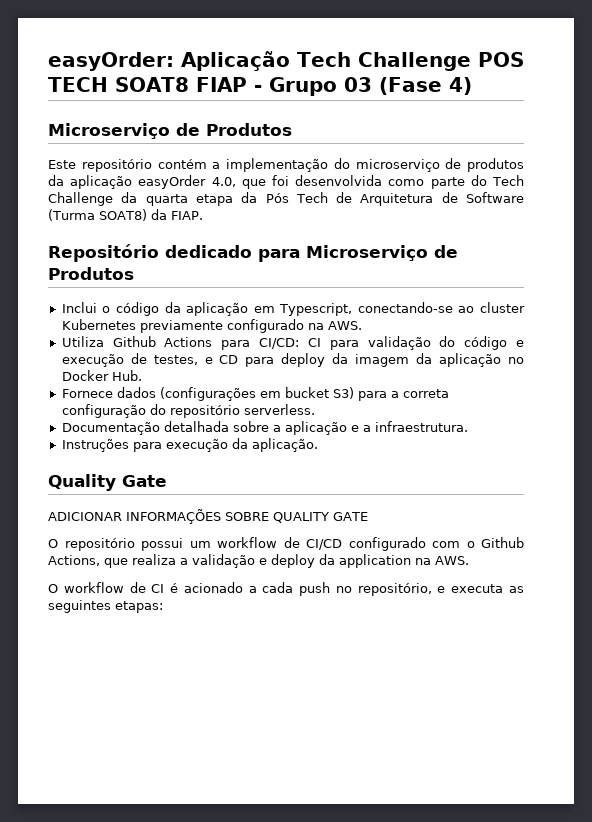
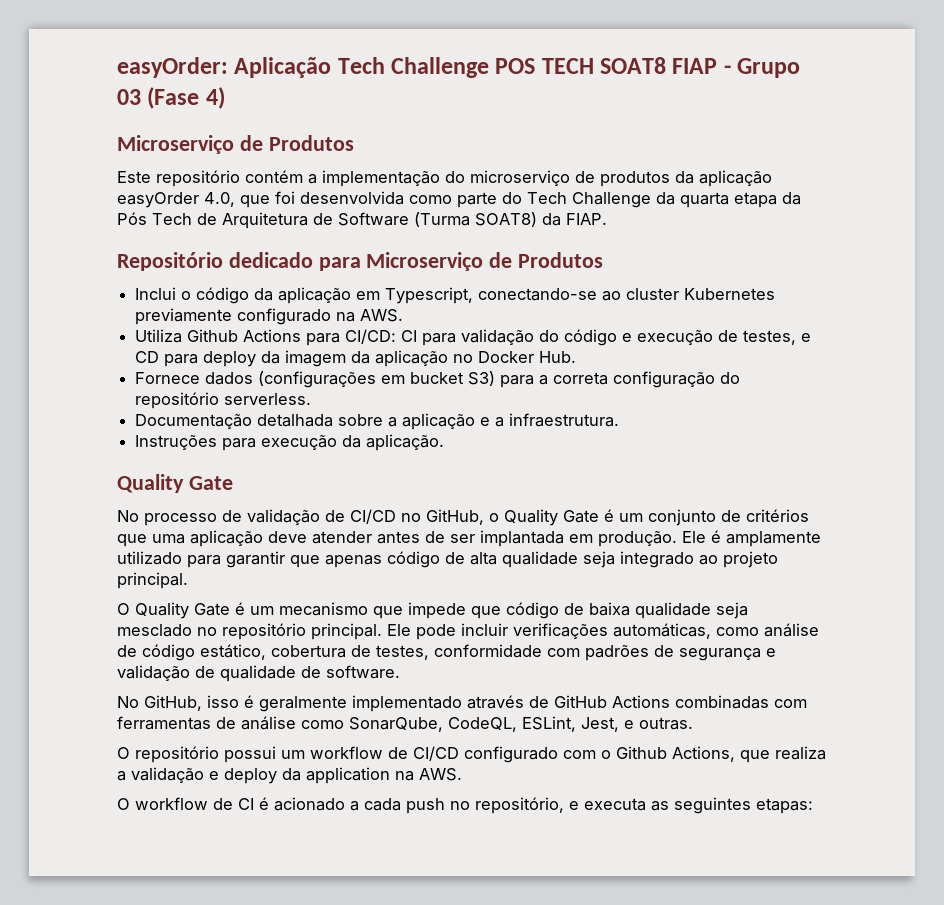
- ADICIONAR INFORMAÇÕES SOBRE QUALITY GATE
+ No processo de validação de CI/CD no GitHub, o Quality Gate é um conjunto de critérios que uma aplicação deve atender antes de ser implantada em produção. Ele é amplamente utilizado para garantir que apenas código de alta qualidade seja integrado ao projeto principal.
+ O Quality Gate é um mecanismo que impede que código de baixa qualidade seja mesclado no repositório principal. Ele pode incluir verificações automáticas, como análise de código estático, cobertura de testes, conformidade com padrões de segurança e validação de qualidade de software.
+ No GitHub, isso é geralmente implementado através de GitHub Actions combinadas com ferramentas de análise como SonarQube, CodeQL, ESLint, Jest, e outras.

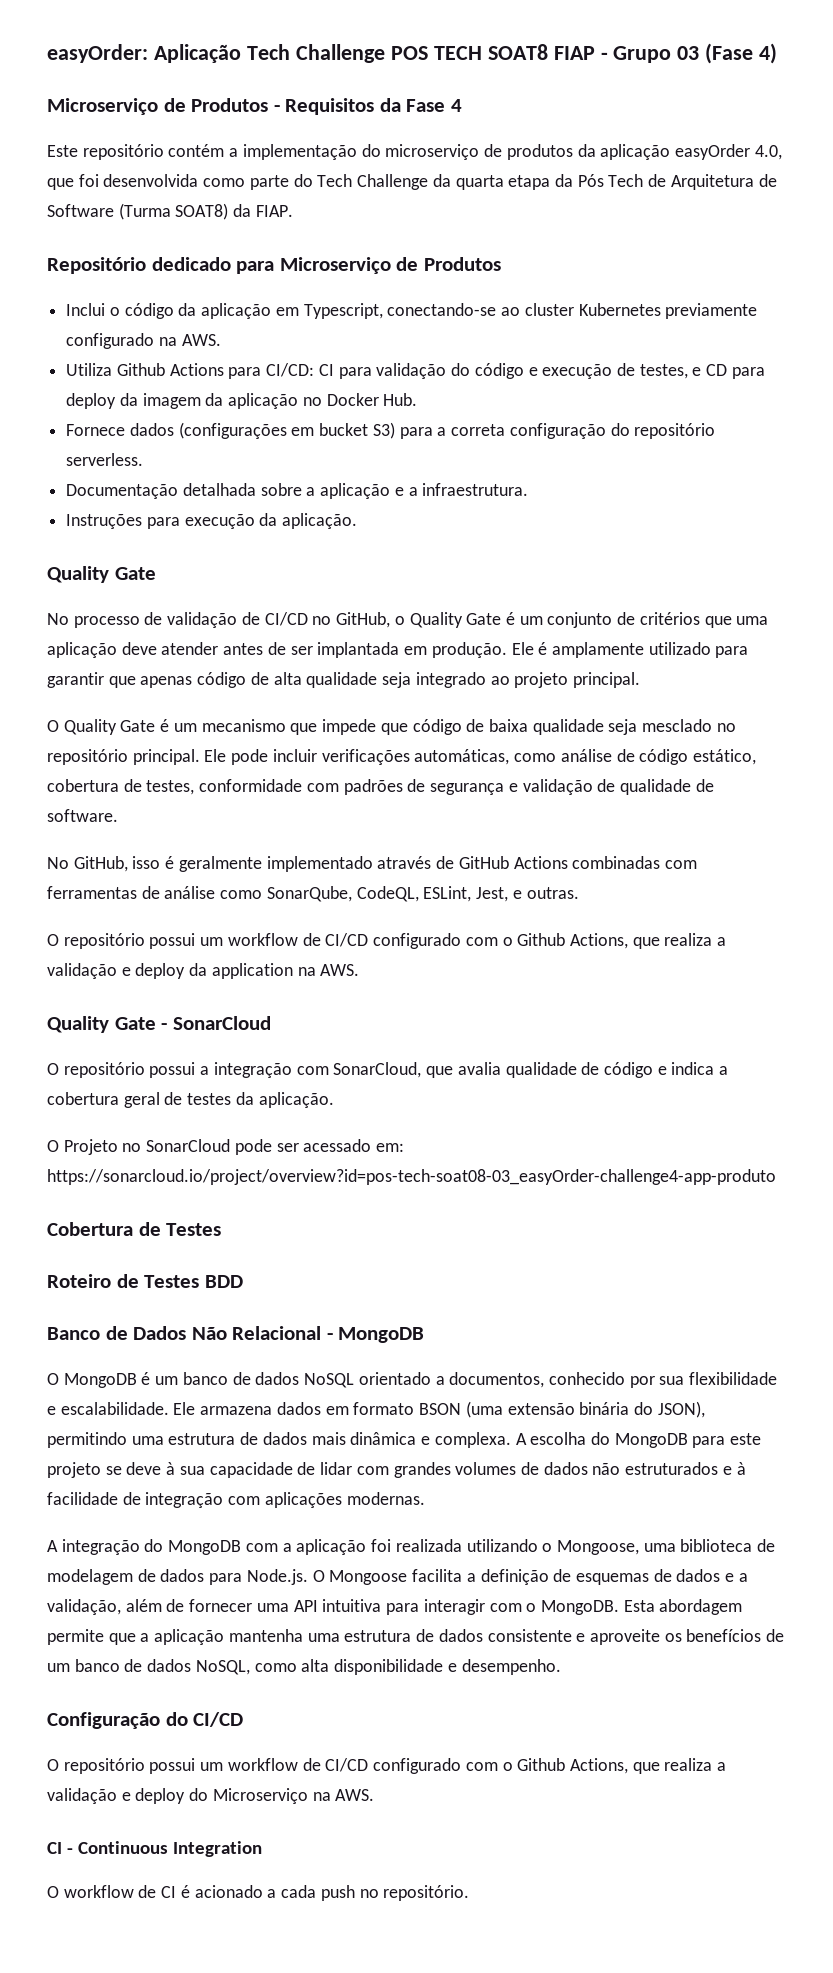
  easyOrder: Aplicação Tech Challenge POS TECH SOAT8 FIAP - Grupo 03 (Fase 4)
- Microserviço de Produtos
+ Microserviço de Produtos - Requisitos da Fase 4
+ Quality Gate - SonarCloud
+ O repositório possui a integração com SonarCloud, que avalia qualidade de código e indica a cobertura geral de testes da aplicação.
+ O Projeto no SonarCloud pode ser acessado em: https://sonarcloud.io/project/overview?id=pos-tech-soat08-03_easyOrder-challenge4-app-produto
+ Cobertura de Testes
+ Roteiro de Testes BDD
+ Banco de Dados Não Relacional - MongoDB
+ O MongoDB é um banco de dados NoSQL orientado a documentos, conhecido por sua flexibilidade e escalabilidade. Ele armazena dados em formato BSON (uma extensão binária do JSON), permitindo uma estrutura de dados mais dinâmica e complexa. A escolha do MongoDB para este projeto se deve à sua capacidade de lidar com grandes volumes de dados não estruturados e à facilidade de integração com aplicações modernas.
+ A integração do MongoDB com a aplicação foi realizada utilizando o Mongoose, uma biblioteca de modelagem de dados para Node.js. O Mongoose facilita a definição de esquemas de dados e a validação, além de fornecer uma API intuitiva para interagir com o MongoDB. Esta abordagem permite que a aplicação mantenha uma estrutura de dados consistente e aproveite os benefícios de um banco de dados NoSQL, como alta disponibilidade e desempenho.
+ Configuração do CI/CD
+ O repositório possui um workflow de CI/CD configurado com o Github Actions, que realiza a validação e deploy do Microserviço na AWS.
+ CI - Continuous Integration
- O workflow de CI é acionado a cada push no repositório, e executa as seguintes etapas:
+ O workflow de CI é acionado a cada push no repositório.

